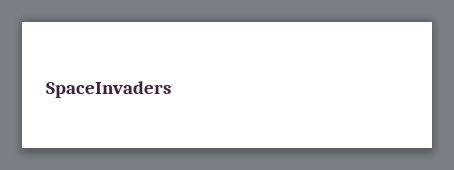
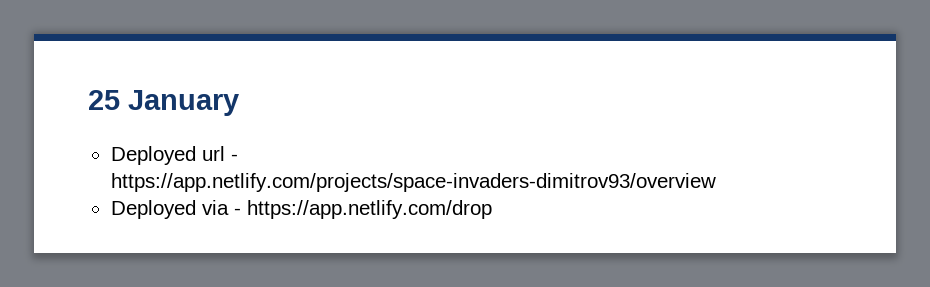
- SpaceInvaders
+ 25 January
+ Deployed url - https://app.netlify.com/projects/space-invaders-dimitrov93/overview
+ Deployed via - https://app.netlify.com/drop

